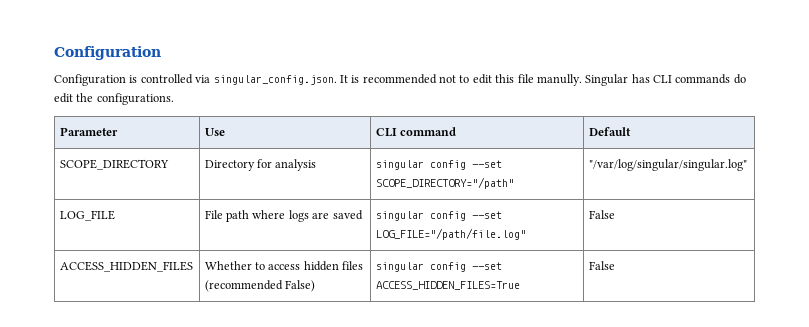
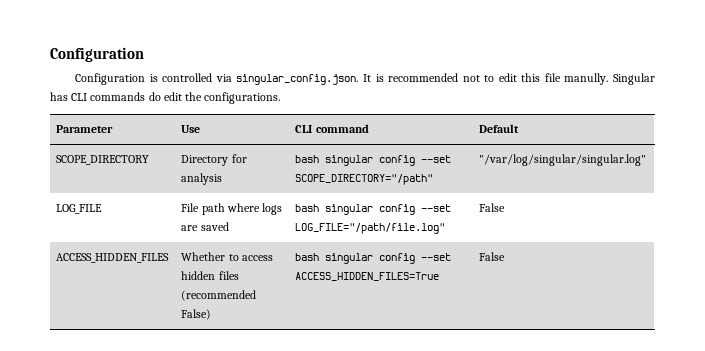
- SCOPE_DIRECTORY | Directory for analysis | singular config --set SCOPE_DIRECTORY="/path" | "/var/log/singular/singular.log"
+ SCOPE_DIRECTORY | Directory for analysis | bash singular config --set SCOPE_DIRECTORY="/path" | "/var/log/singular/singular.log"
- LOG_FILE | File path where logs are saved | singular config --set LOG_FILE="/path/file.log" | False
+ LOG_FILE | File path where logs are saved | bash singular config --set LOG_FILE="/path/file.log" | False
- ACCESS_HIDDEN_FILES | Whether to access hidden files (recommended False) | singular config --set ACCESS_HIDDEN_FILES=True | False
+ ACCESS_HIDDEN_FILES | Whether to access hidden files (recommended False) | bash singular config --set ACCESS_HIDDEN_FILES=True | False

